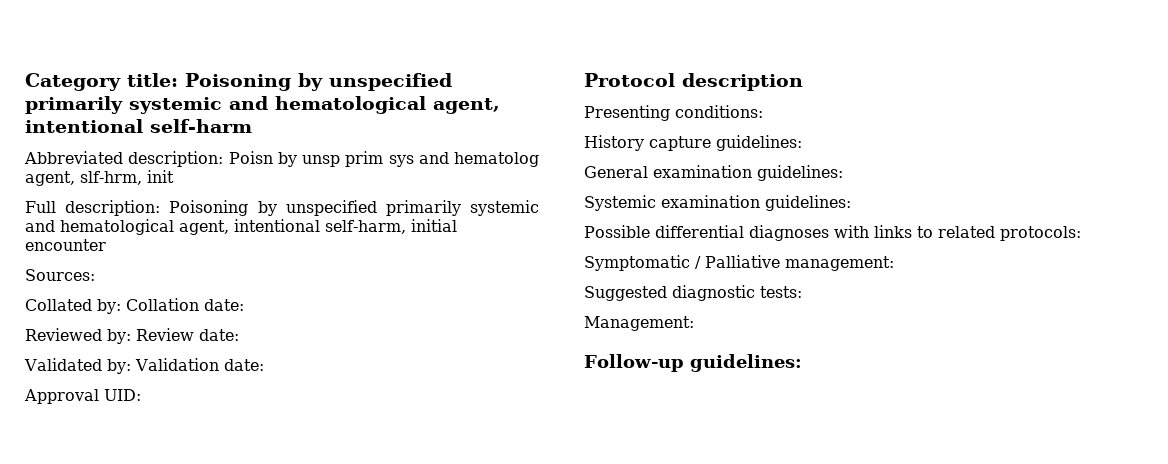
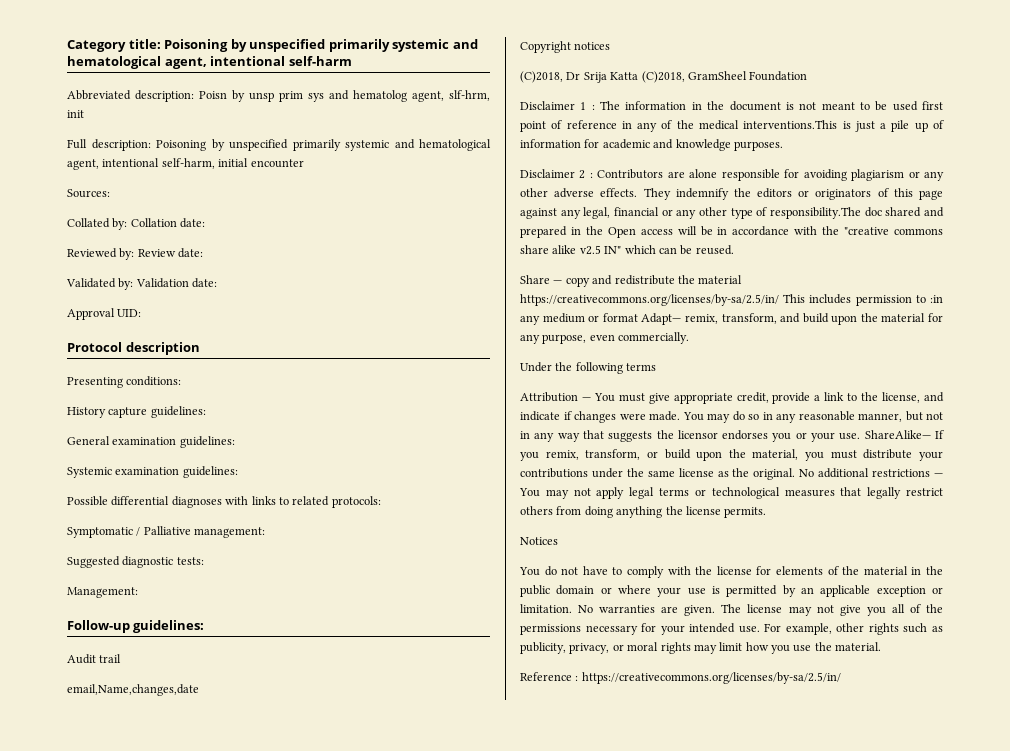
+ Audit trail
+ email,Name,changes,date
+ Copyright notices
+ (C)2018, Dr Srija Katta (C)2018, GramSheel Foundation
+ Disclaimer 1 : The information in the document is not meant to be used first point of reference in any of the medical interventions.This is just a pile up of information for academic and knowledge purposes.
+ Disclaimer 2 : Contributors are alone responsible for avoiding plagiarism or any other adverse effects. They indemnify the editors or originators of this page against any legal, financial or any other type of responsibility.The doc shared and prepared in the Open access will be in accordance with the "creative commons share alike v2.5 IN" which can be reused.
+ Share — copy and redistribute the material https://creativecommons.org/licenses/by-sa/2.5/in/ This includes permission to :in any medium or format Adapt— remix, transform, and build upon the material for any purpose, even commercially.
+ Under the following terms
+ Attribution — You must give appropriate credit, provide a link to the license, and indicate if changes were made. You may do so in any reasonable manner, but not in any way that suggests the licensor endorses you or your use. ShareAlike— If you remix, transform, or build upon the material, you must distribute your contributions under the same license as the original. No additional restrictions — You may not apply legal terms or technological measures that legally restrict others from doing anything the license permits.
+ Notices
+ You do not have to comply with the license for elements of the material in the public domain or where your use is permitted by an applicable exception or limitation. No warranties are given. The license may not give you all of the permissions necessary for your intended use. For example, other rights such as publicity, privacy, or moral rights may limit how you use the material.
+ Reference : https://creativecommons.org/licenses/by-sa/2.5/in/

